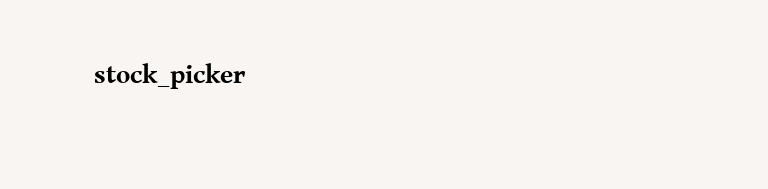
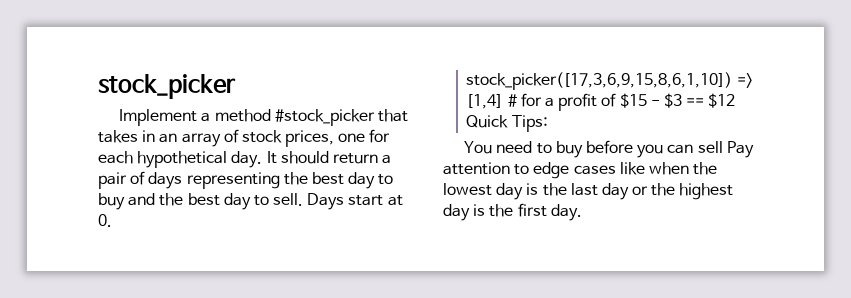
+ Implement a method #stock_picker that takes in an array of stock prices, one for each hypothetical day. It should return a pair of days representing the best day to buy and the best day to sell. Days start at 0.
+ stock_picker([17,3,6,9,15,8,6,1,10]) => [1,4] # for a profit of $15 - $3 == $12 Quick Tips:
+ You need to buy before you can sell Pay attention to edge cases like when the lowest day is the last day or the highest day is the first day.

